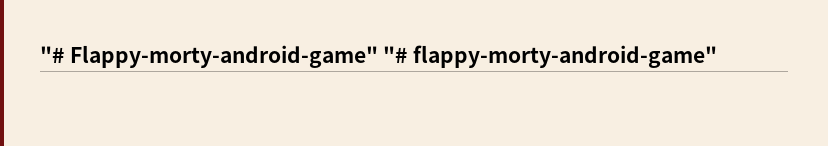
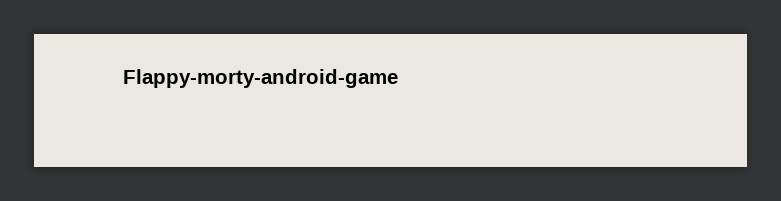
- "# Flappy-morty-android-game" "# flappy-morty-android-game"
+ Flappy-morty-android-game

